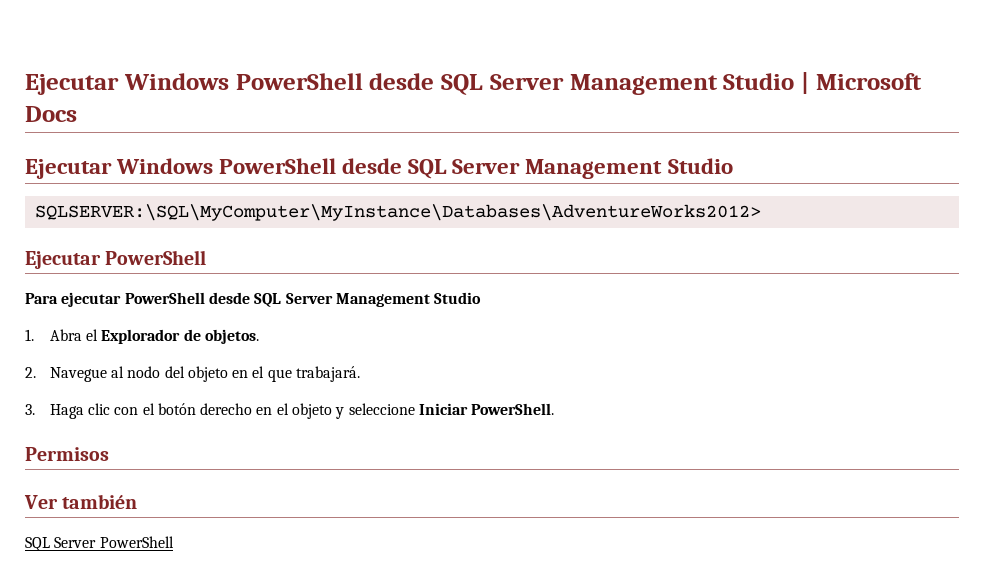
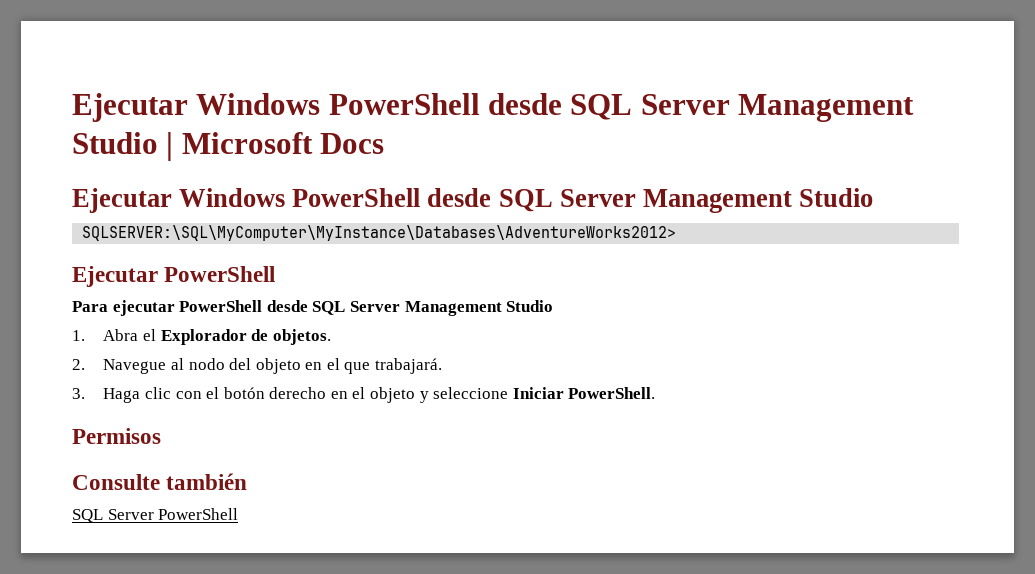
- Ver también
+ Consulte también

